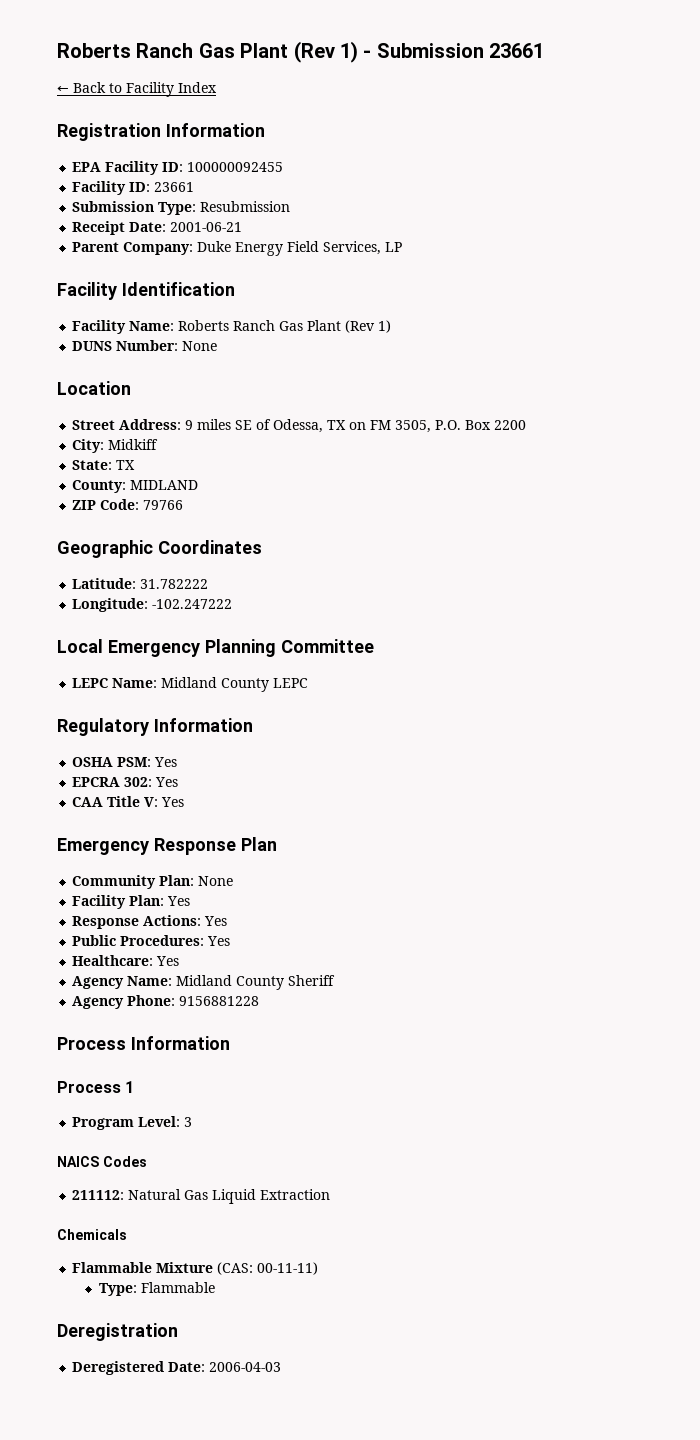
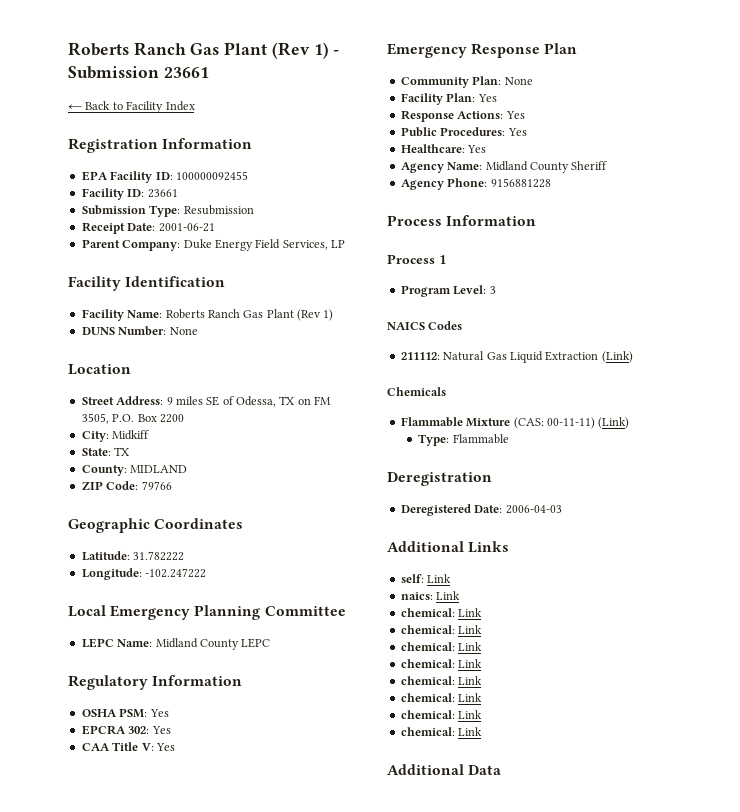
- 211112: Natural Gas Liquid Extraction
+ 211112: Natural Gas Liquid Extraction (Link)
- Flammable Mixture (CAS: 00-11-11)
+ Flammable Mixture (CAS: 00-11-11) (Link)
+ Additional Links
+ self: Link
+ naics: Link
+ chemical: Link
+ chemical: Link
+ chemical: Link
+ chemical: Link
+ chemical: Link
+ chemical: Link
+ chemical: Link
+ chemical: Link
+ Additional Data

